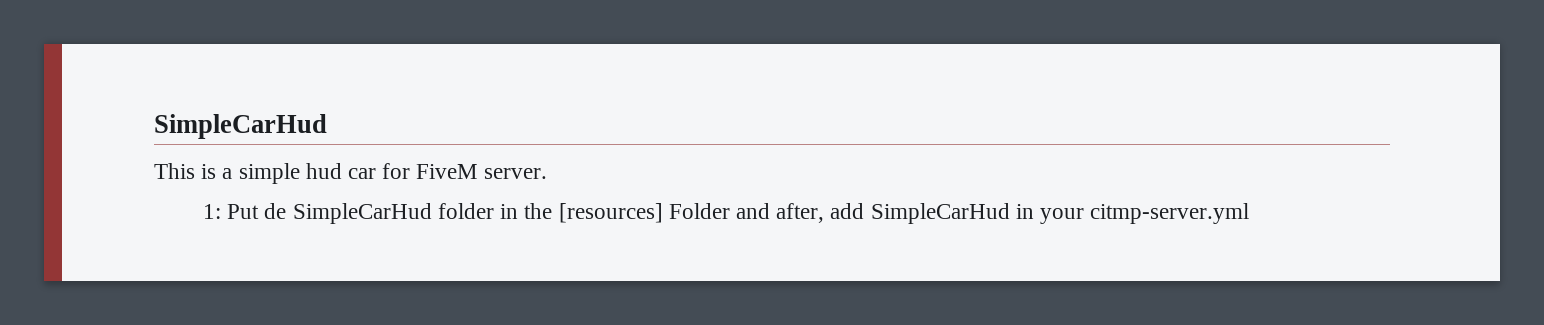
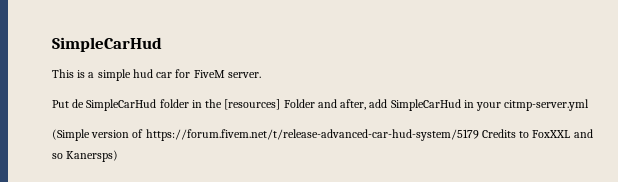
- 1: Put de SimpleCarHud folder in the [resources] Folder and after, add SimpleCarHud in your citmp-server.yml
+ Put de SimpleCarHud folder in the [resources] Folder and after, add SimpleCarHud in your citmp-server.yml
+ (Simple version of https://forum.fivem.net/t/release-advanced-car-hud-system/5179 Credits to FoxXXL and so Kanersps)

